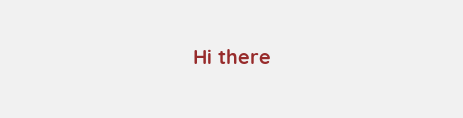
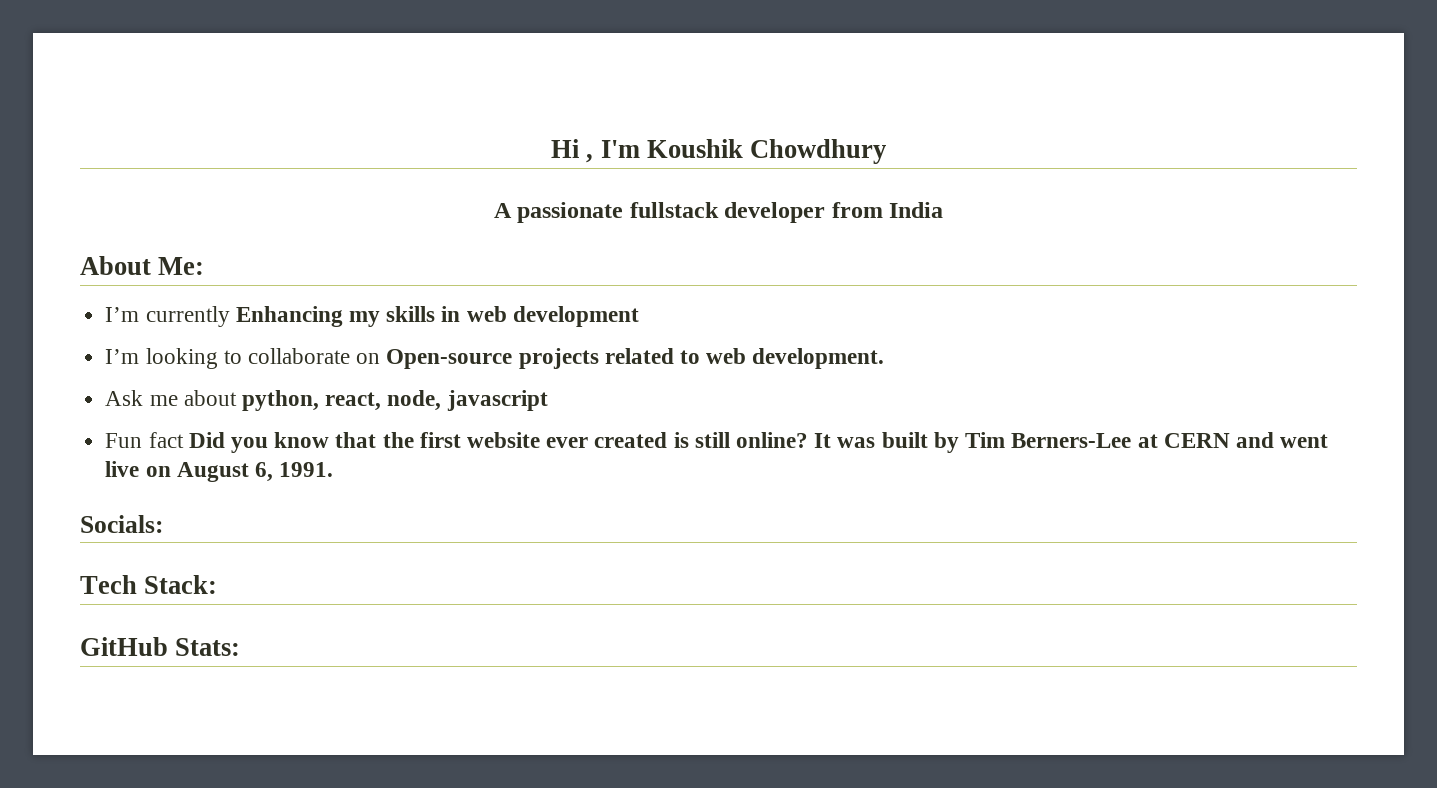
- Hi there
+ Hi , I'm Koushik Chowdhury
+ A passionate fullstack developer from India
+ About Me:
+ I’m currently Enhancing my skills in web development
+ I’m looking to collaborate on Open-source projects related to web development.
+ Ask me about python, react, node, javascript
+ Fun fact Did you know that the first website ever created is still online? It was built by Tim Berners-Lee at CERN and went live on August 6, 1991.
+ Socials:
+ Tech Stack:
+ GitHub Stats:

